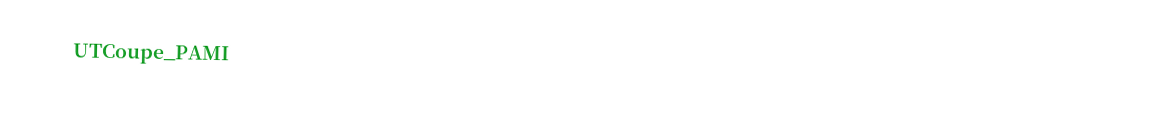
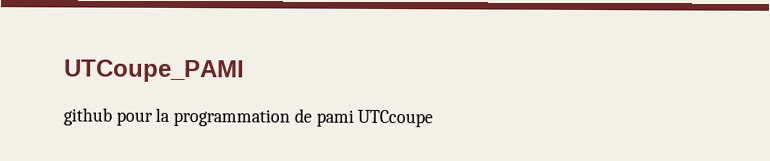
+ github pour la programmation de pami UTCcoupe

